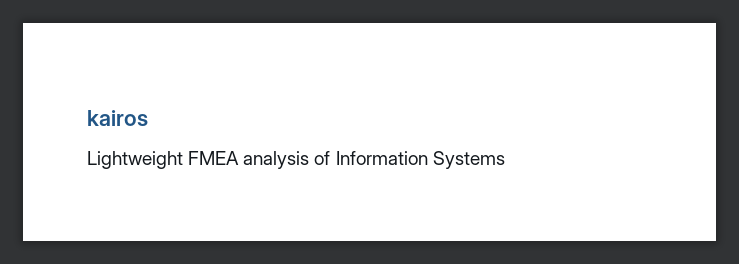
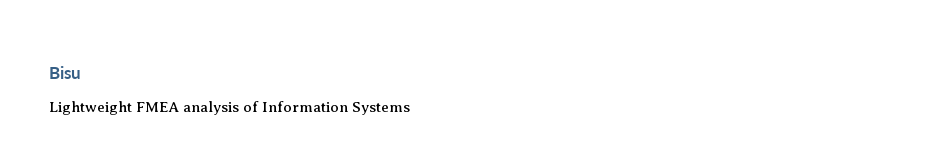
- kairos
+ Bisu

